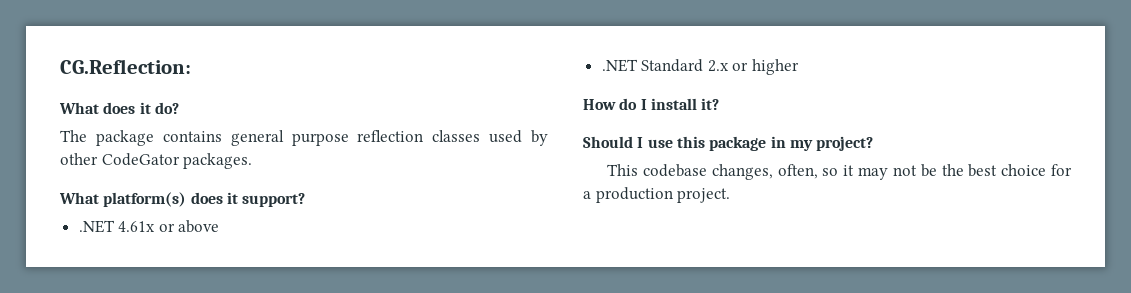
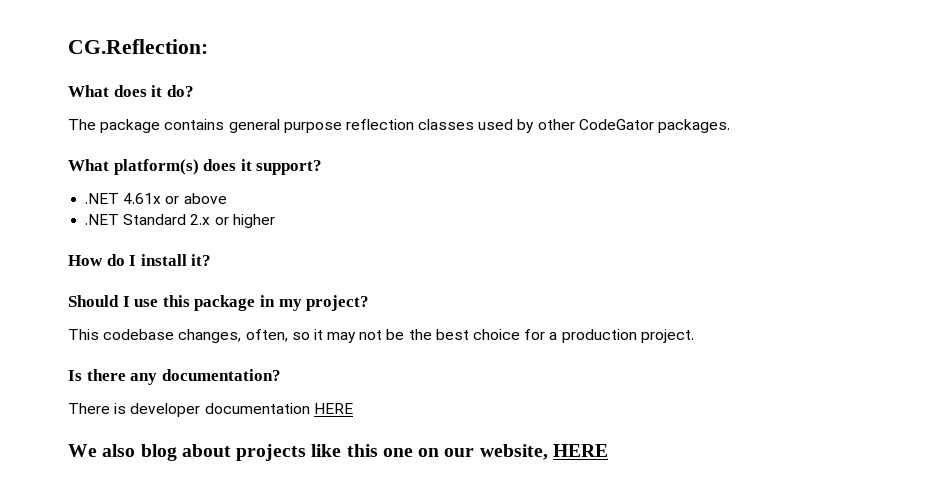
+ Is there any documentation?
+ There is developer documentation HERE
+ We also blog about projects like this one on our website, HERE

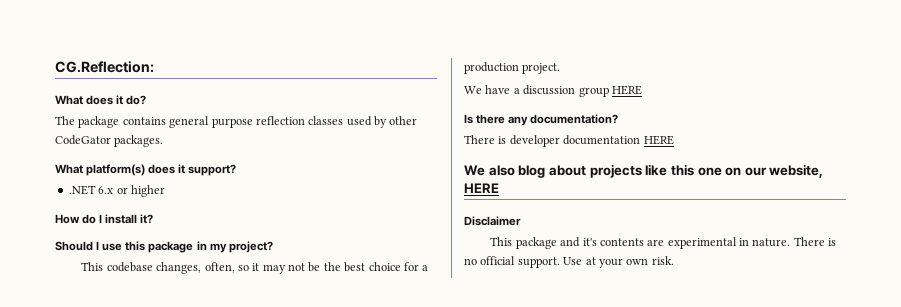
- .NET 4.61x or above
- .NET Standard 2.x or higher
+ .NET 6.x or higher
+ We have a discussion group HERE
+ Disclaimer
+ This package and it's contents are experimental in nature. There is no official support. Use at your own risk.

